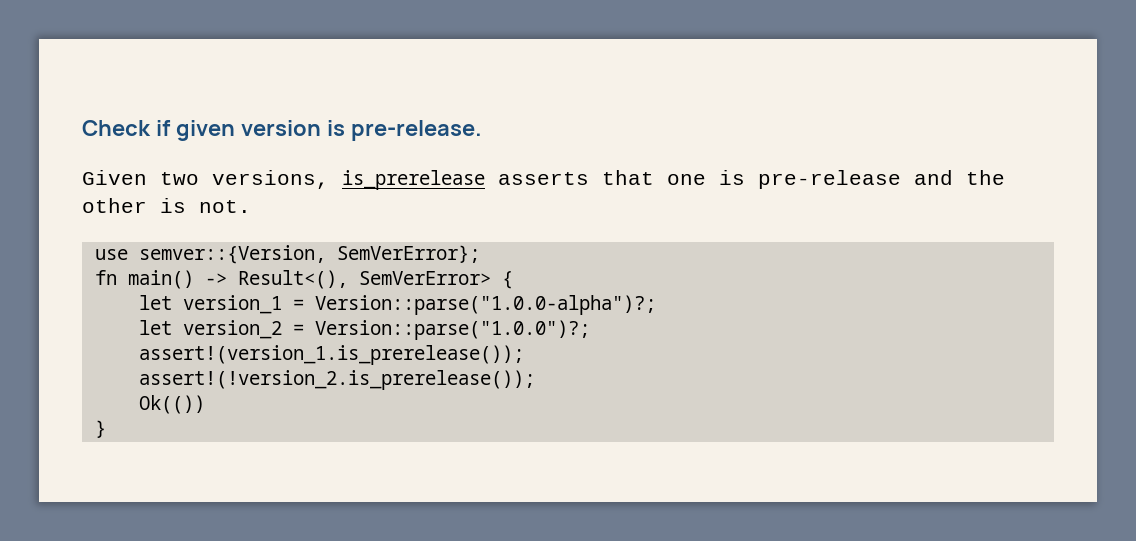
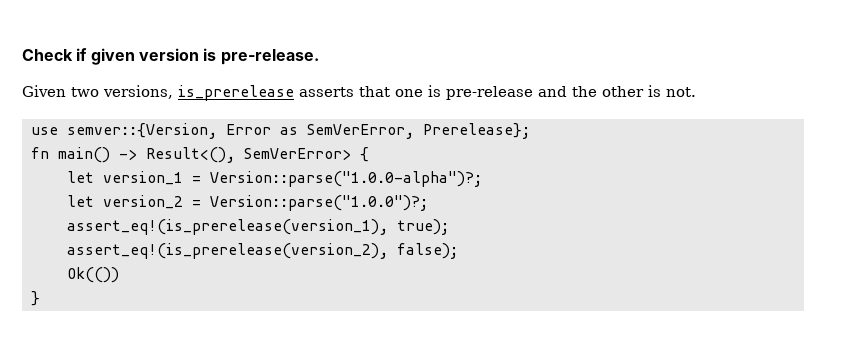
- use semver::{Version, SemVerError};
+ use semver::{Version, Error as SemVerError, Prerelease};
- assert!(version_1.is_prerelease());
- assert!(!version_2.is_prerelease());
+ assert_eq!(is_prerelease(version_1), true);
+ assert_eq!(is_prerelease(version_2), false);

